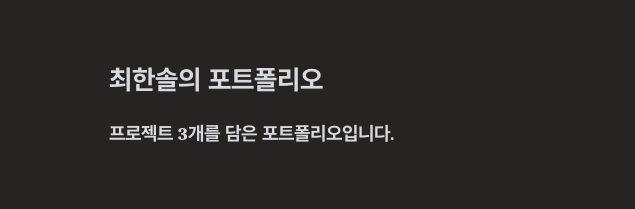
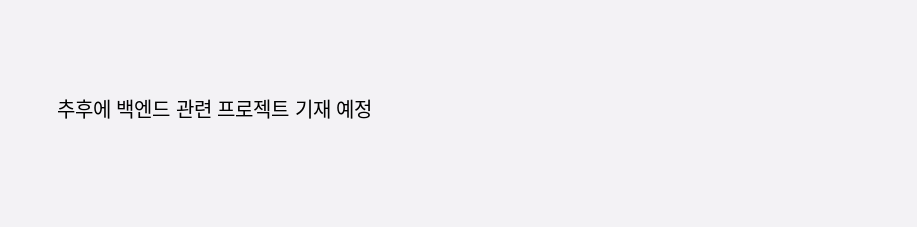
- 최한솔의 포트폴리오
- 프로젝트 3개를 담은 포트폴리오입니다.
+ 추후에 백엔드 관련 프로젝트 기재 예정

